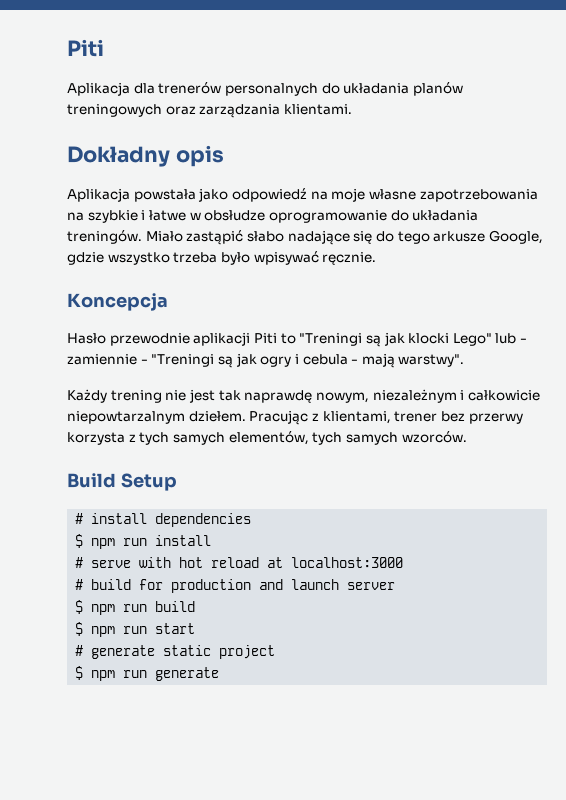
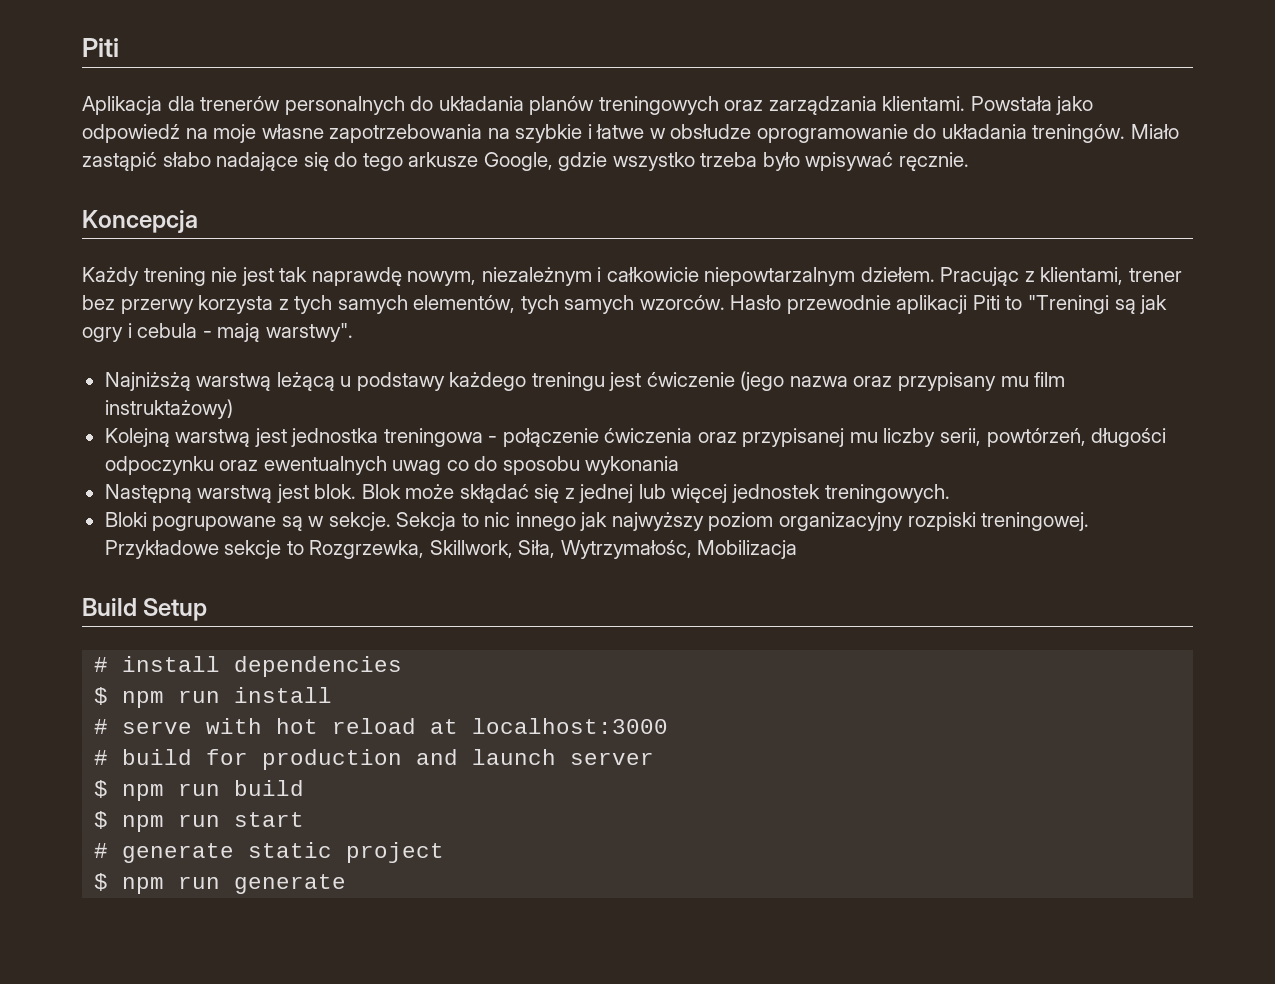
- Aplikacja dla trenerów personalnych do układania planów treningowych oraz zarządzania klientami.
- Dokładny opis
- Aplikacja powstała jako odpowiedź na moje własne zapotrzebowania na szybkie i łatwe w obsłudze oprogramowanie do układania treningów.
+ Aplikacja dla trenerów personalnych do układania planów treningowych oraz zarządzania klientami. Powstała jako odpowiedź na moje własne zapotrzebowania na szybkie i łatwe w obsłudze oprogramowanie do układania treningów.
- Hasło przewodnie aplikacji Piti to "Treningi są jak klocki Lego" lub - zamiennie - "Treningi są jak ogry i cebula - mają warstwy".
+ Hasło przewodnie aplikacji Piti to "Treningi są jak ogry i cebula - mają warstwy".
+ Najniżsżą warstwą leżącą u podstawy każdego treningu jest ćwiczenie (jego nazwa oraz przypisany mu film instruktażowy)
+ Kolejną warstwą jest jednostka treningowa - połączenie ćwiczenia oraz przypisanej mu liczby serii, powtórzeń, długości odpoczynku oraz ewentualnych uwag co do sposobu wykonania
+ Następną warstwą jest blok. Blok może skłądać się z jednej lub więcej jednostek treningowych.
+ Bloki pogrupowane są w sekcje. Sekcja to nic innego jak najwyższy poziom organizacyjny rozpiski treningowej. Przykładowe sekcje to Rozgrzewka, Skillwork, Siła, Wytrzymałośc, Mobilizacja

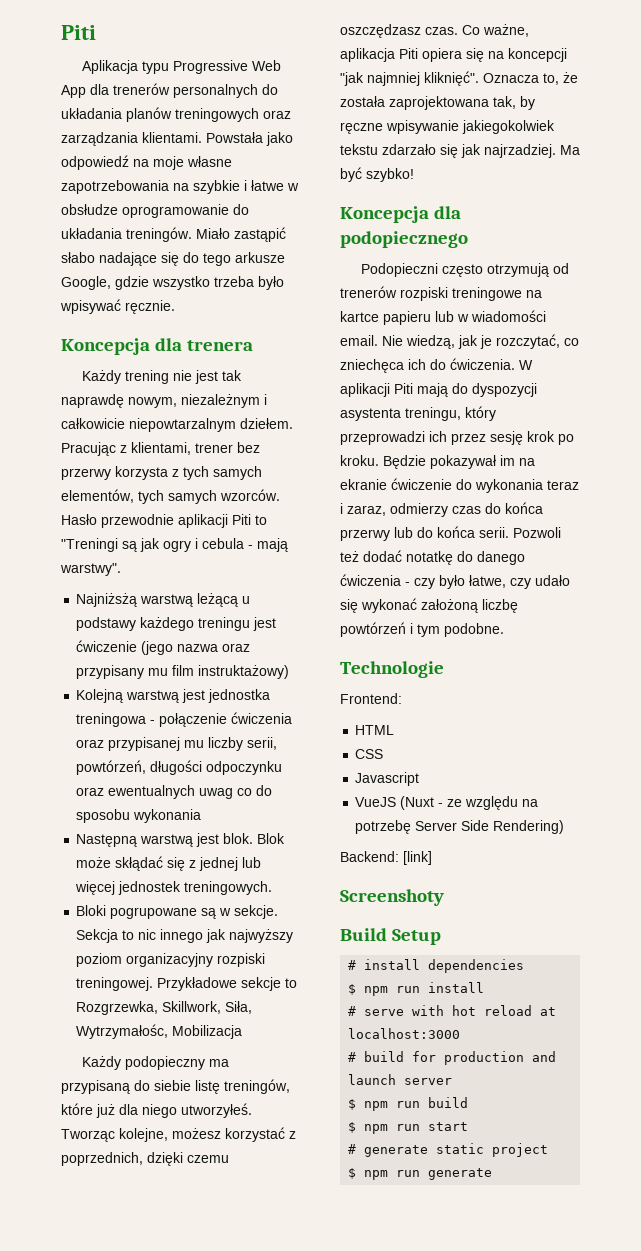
- Aplikacja dla trenerów personalnych do układania planów treningowych oraz zarządzania klientami.
+ Aplikacja typu Progressive Web App dla trenerów personalnych do układania planów treningowych oraz zarządzania klientami.
- Koncepcja
+ Koncepcja dla trenera
+ Każdy podopieczny ma przypisaną do siebie listę treningów, które już dla niego utworzyłeś. Tworząc kolejne, możesz korzystać z poprzednich, dzięki czemu oszczędzasz czas. Co ważne, aplikacja Piti opiera się na koncepcji "jak najmniej kliknięć". Oznacza to, że została zaprojektowana tak, by ręczne wpisywanie jakiegokolwiek tekstu zdarzało się jak najrzadziej. Ma być szybko!
+ Koncepcja dla podopiecznego
+ Podopieczni często otrzymują od trenerów rozpiski treningowe na kartce papieru lub w wiadomości email. Nie wiedzą, jak je rozczytać, co zniechęca ich do ćwiczenia. W aplikacji Piti mają do dyspozycji asystenta treningu, który przeprowadzi ich przez sesję krok po kroku. Będzie pokazywał im na ekranie ćwiczenie do wykonania teraz i zaraz, odmierzy czas do końca przerwy lub do końca serii. Pozwoli też dodać notatkę do danego ćwiczenia - czy było łatwe, czy udało się wykonać założoną liczbę powtórzeń i tym podobne.
+ Technologie
+ Frontend:
+ HTML
+ CSS
+ Javascript
+ VueJS (Nuxt - ze względu na potrzebę Server Side Rendering)
+ Backend: [link]
+ Screenshoty

